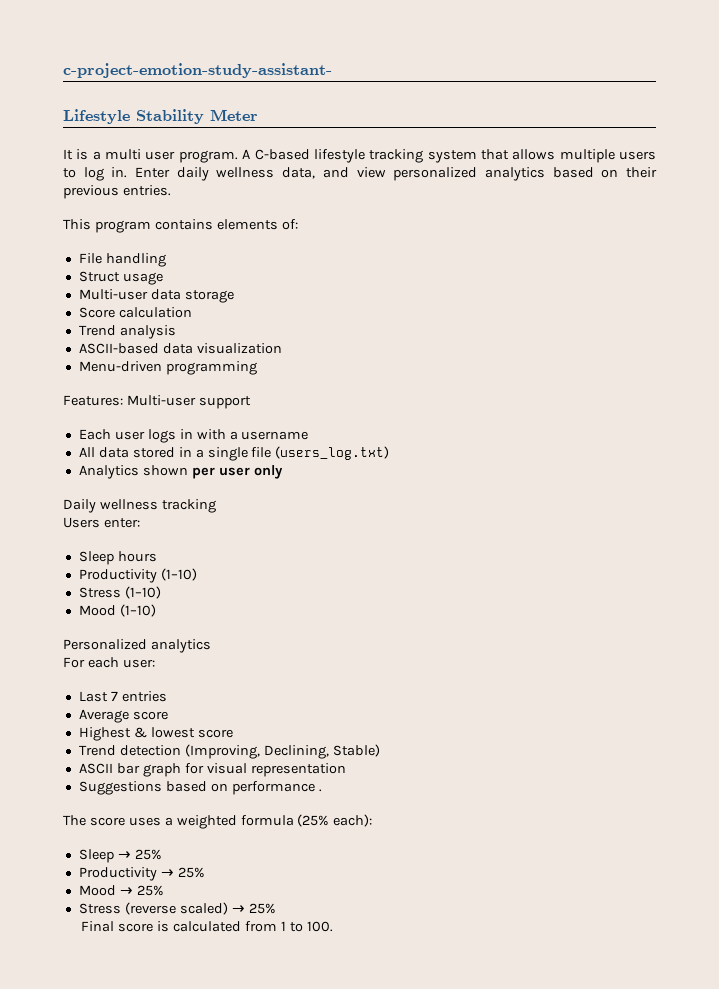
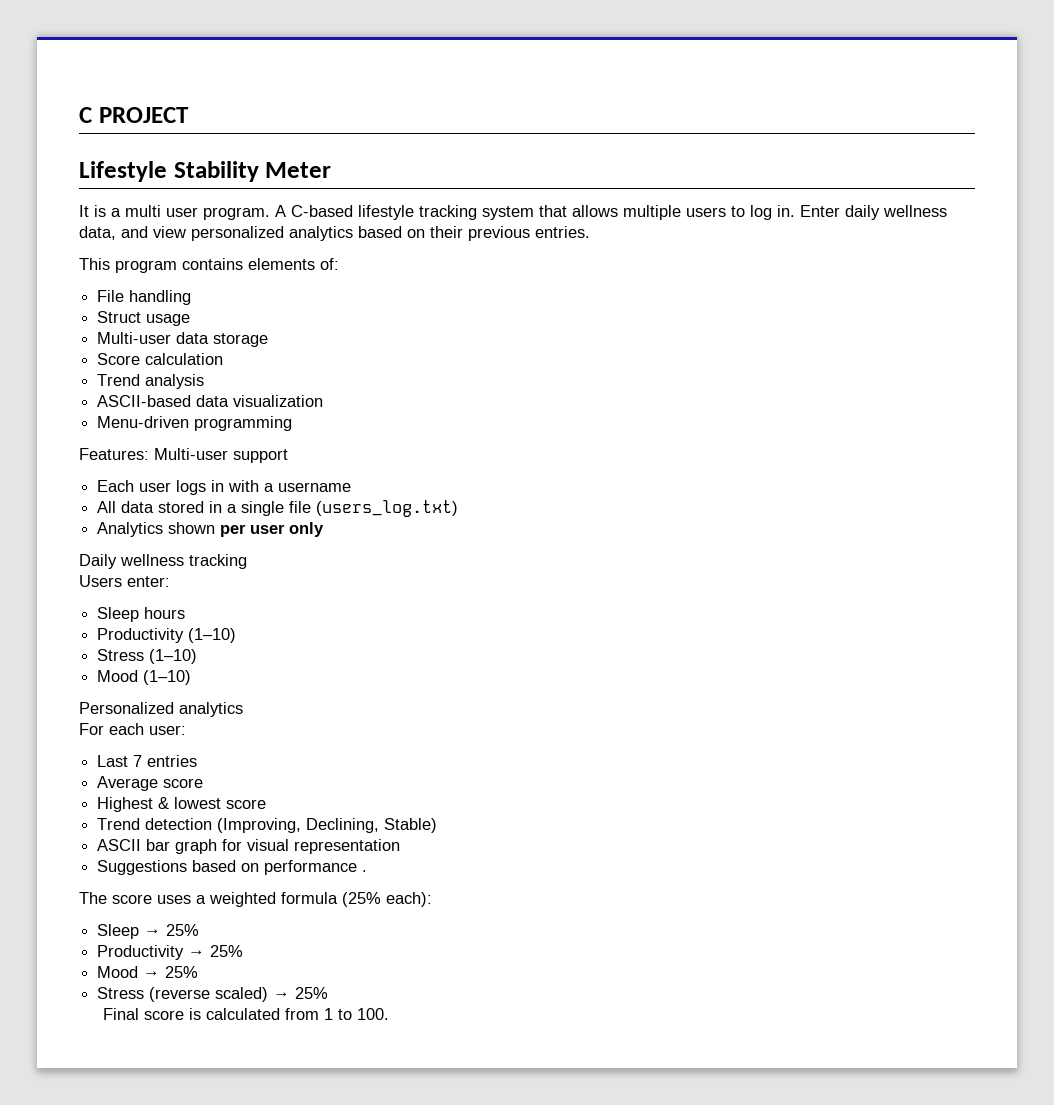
- c-project-emotion-study-assistant-
+ C PROJECT

